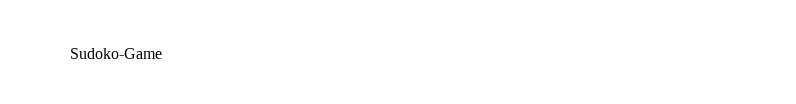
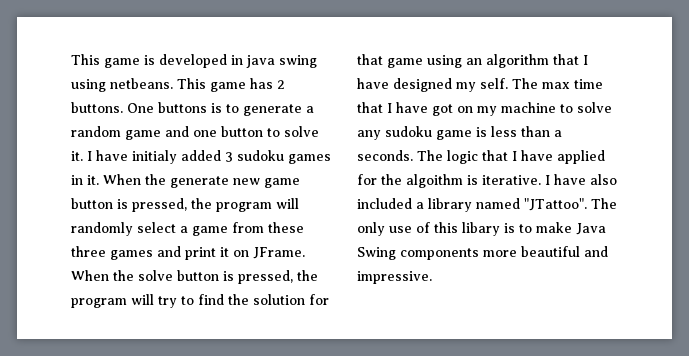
- Sudoko-Game
+ This game is developed in java swing using netbeans. This game has 2 buttons. One buttons is to generate a random game and one button to solve it. I have initialy added 3 sudoku games in it. When the generate new game button is pressed, the program will randomly select a game from these three games and print it on JFrame. When the solve button is pressed, the program will try to find the solution for that game using an algorithm that I have designed my self. The max time that I have got on my machine to solve any sudoku game is less than a seconds. The logic that I have applied for the algoithm is iterative. I have also included a library named "JTattoo". The only use of this libary is to make Java Swing components more beautiful and impressive.

